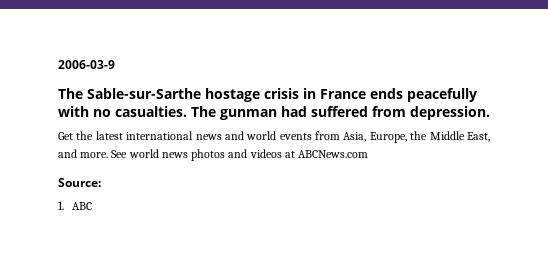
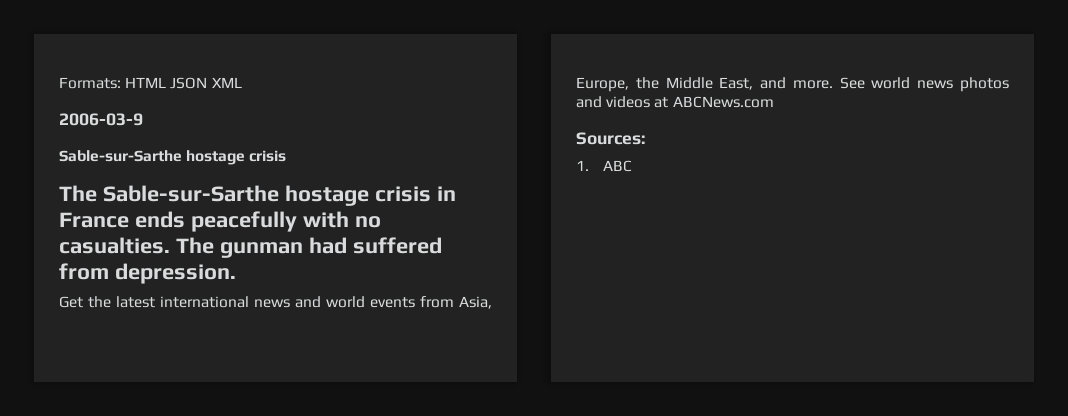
+ Formats: HTML JSON XML
  2006-03-9
+ Sable-sur-Sarthe hostage crisis
- Source:
+ Sources:

